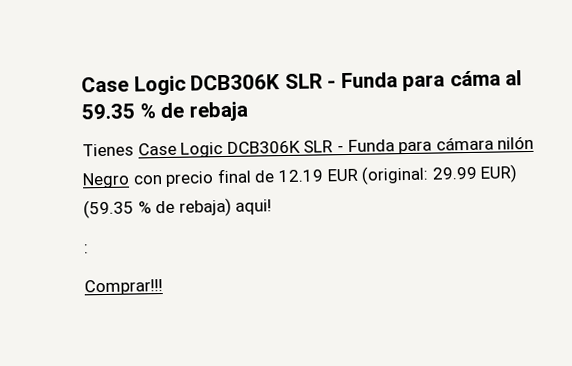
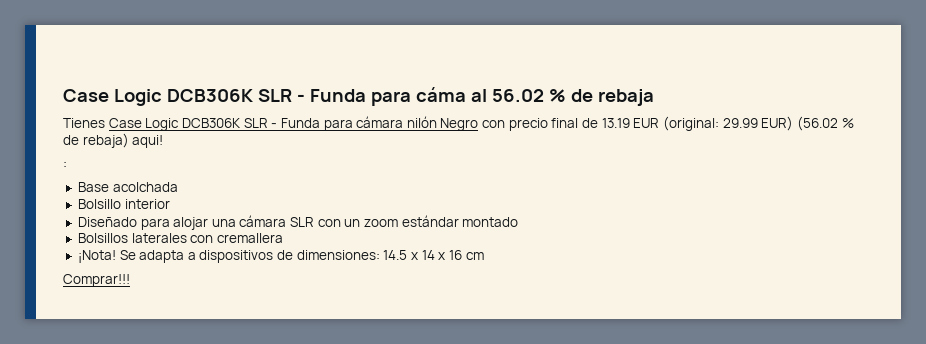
- Case Logic DCB306K SLR - Funda para cáma al 59.35 % de rebaja
+ Case Logic DCB306K SLR - Funda para cáma al 56.02 % de rebaja
- Tienes Case Logic DCB306K SLR - Funda para cámara nilón Negro con precio final de 12.19 EUR (original: 29.99 EUR) (59.35 % de rebaja) aqui!
+ Tienes Case Logic DCB306K SLR - Funda para cámara nilón Negro con precio final de 13.19 EUR (original: 29.99 EUR) (56.02 % de rebaja) aqui!
+ Base acolchada
+ Bolsillo interior
+ Diseñado para alojar una cámara SLR con un zoom estándar montado
+ Bolsillos laterales con cremallera
+ ¡Nota! Se adapta a dispositivos de dimensiones: 14.5 x 14 x 16 cm

